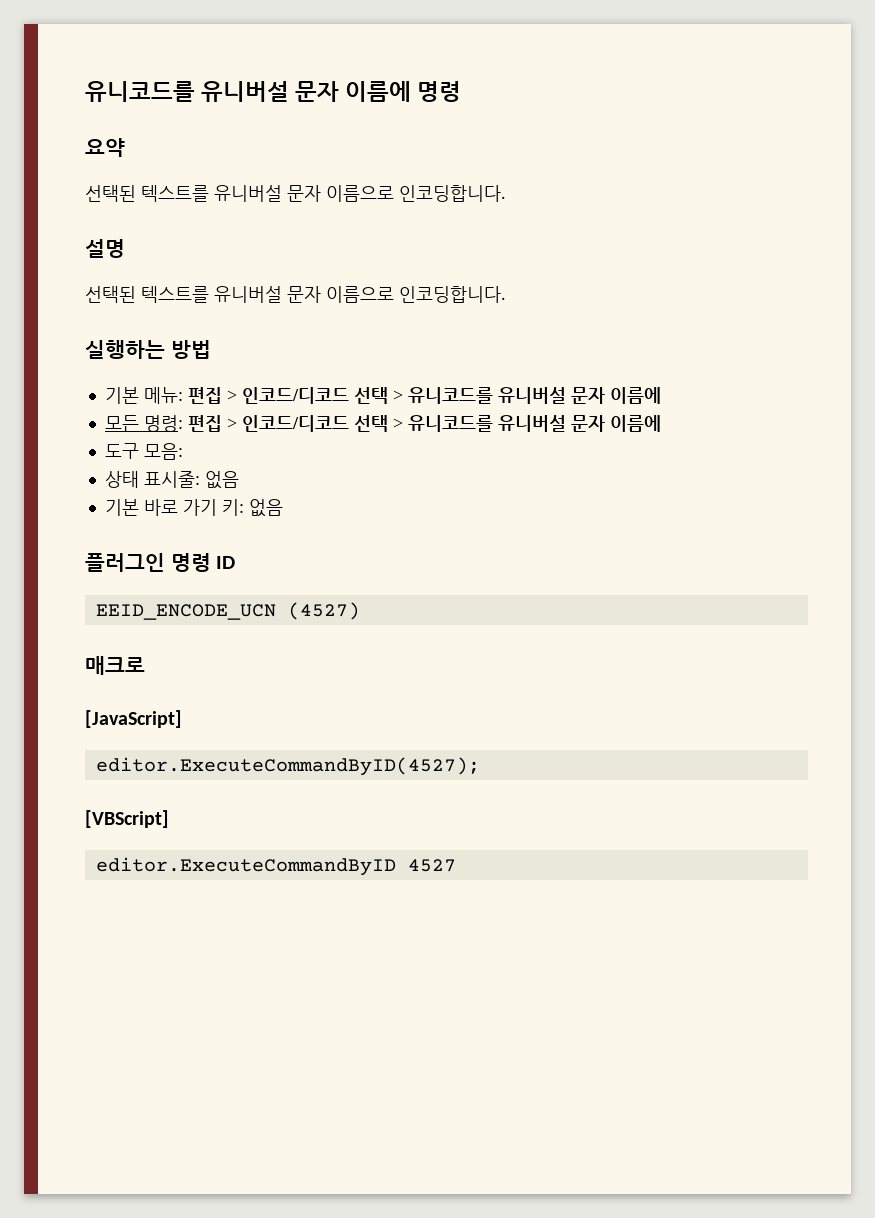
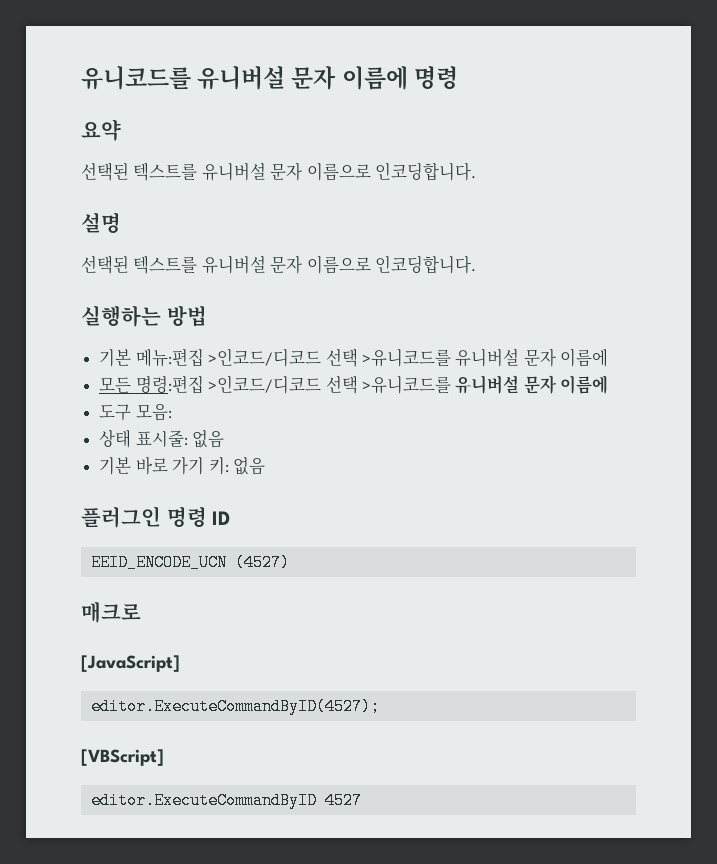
- 기본 메뉴: 편집 > 인코드/디코드 선택 > 유니코드를 유니버설 문자 이름에
- 모든 명령: 편집 > 인코드/디코드 선택 > 유니코드를 유니버설 문자 이름에
+ 기본 메뉴:편집 >인코드/디코드 선택 >유니코드를 유니버설 문자 이름에
+ 모든 명령:편집 >인코드/디코드 선택 >유니코드를 유니버설 문자 이름에

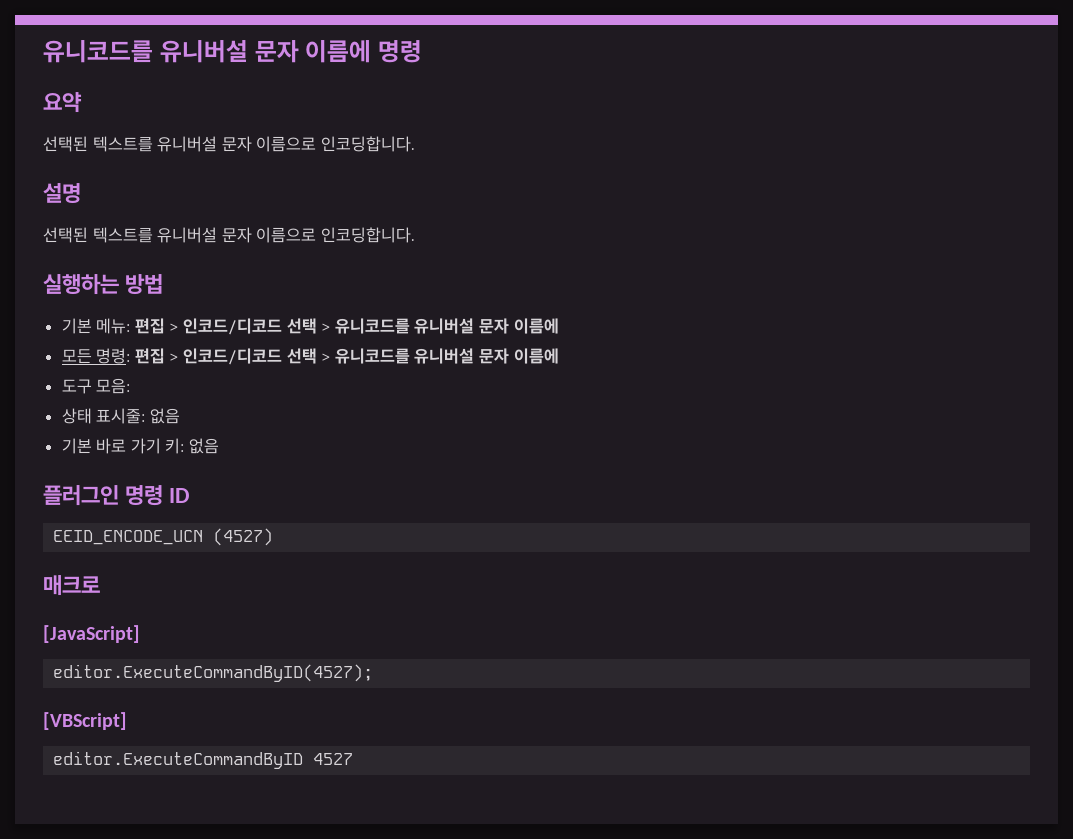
- 기본 메뉴:편집 >인코드/디코드 선택 >유니코드를 유니버설 문자 이름에
- 모든 명령:편집 >인코드/디코드 선택 >유니코드를 유니버설 문자 이름에
+ 기본 메뉴: 편집 > 인코드/디코드 선택 > 유니코드를 유니버설 문자 이름에
+ 모든 명령: 편집 > 인코드/디코드 선택 > 유니코드를 유니버설 문자 이름에

